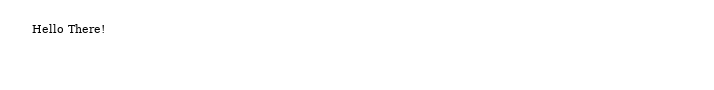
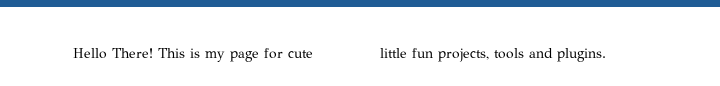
+ This is my page for cute little fun projects, tools and plugins.

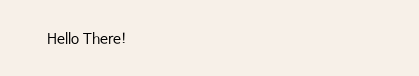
- This is my page for cute little fun projects, tools and plugins.

